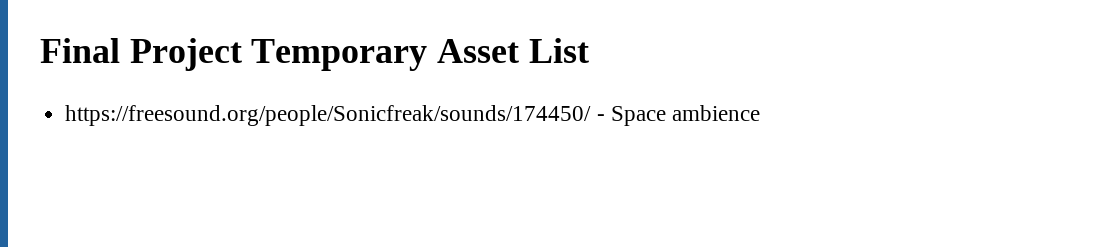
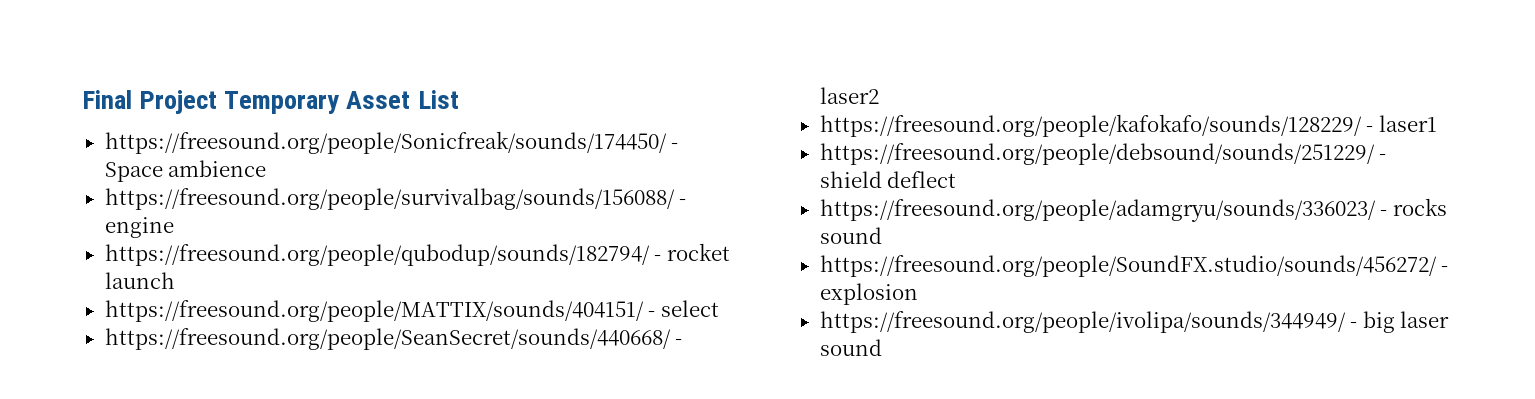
+ https://freesound.org/people/survivalbag/sounds/156088/ - engine
+ https://freesound.org/people/qubodup/sounds/182794/ - rocket launch
+ https://freesound.org/people/MATTIX/sounds/404151/ - select
+ https://freesound.org/people/SeanSecret/sounds/440668/ - laser2
+ https://freesound.org/people/kafokafo/sounds/128229/ - laser1
+ https://freesound.org/people/debsound/sounds/251229/ - shield deflect
+ https://freesound.org/people/adamgryu/sounds/336023/ - rocks sound
+ https://freesound.org/people/SoundFX.studio/sounds/456272/ - explosion
+ https://freesound.org/people/ivolipa/sounds/344949/ - big laser sound

